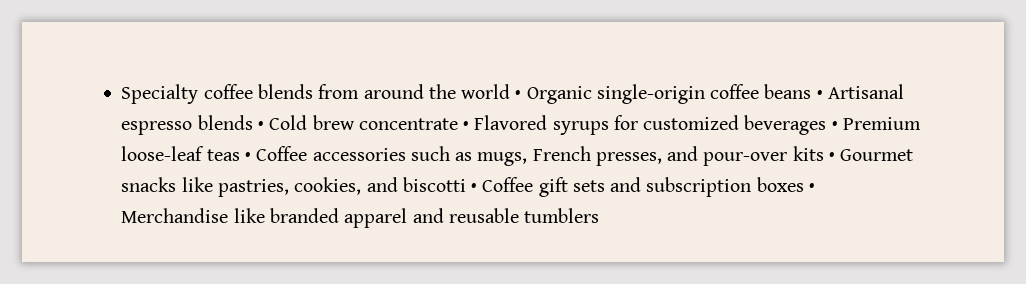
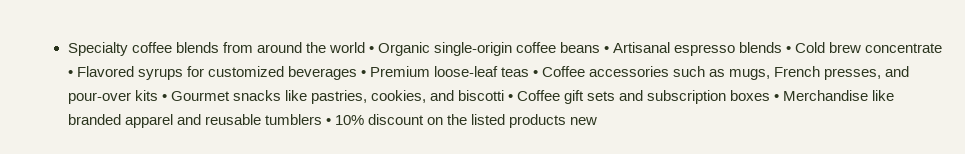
- Specialty coffee blends from around the world • Organic single-origin coffee beans • Artisanal espresso blends • Cold brew concentrate • Flavored syrups for customized beverages • Premium loose-leaf teas • Coffee accessories such as mugs, French presses, and pour-over kits • Gourmet snacks like pastries, cookies, and biscotti • Coffee gift sets and subscription boxes • Merchandise like branded apparel and reusable tumblers
+ Specialty coffee blends from around the world • Organic single-origin coffee beans • Artisanal espresso blends • Cold brew concentrate • Flavored syrups for customized beverages • Premium loose-leaf teas • Coffee accessories such as mugs, French presses, and pour-over kits • Gourmet snacks like pastries, cookies, and biscotti • Coffee gift sets and subscription boxes • Merchandise like branded apparel and reusable tumblers • 10% discount on the listed products new

